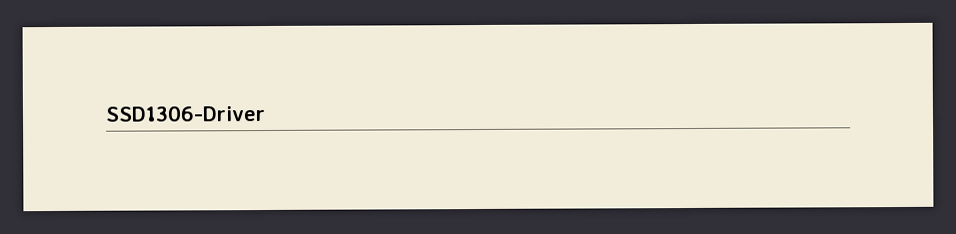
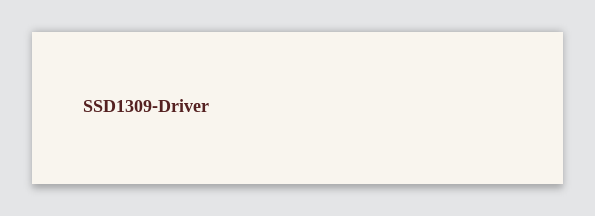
- SSD1306-Driver
+ SSD1309-Driver

